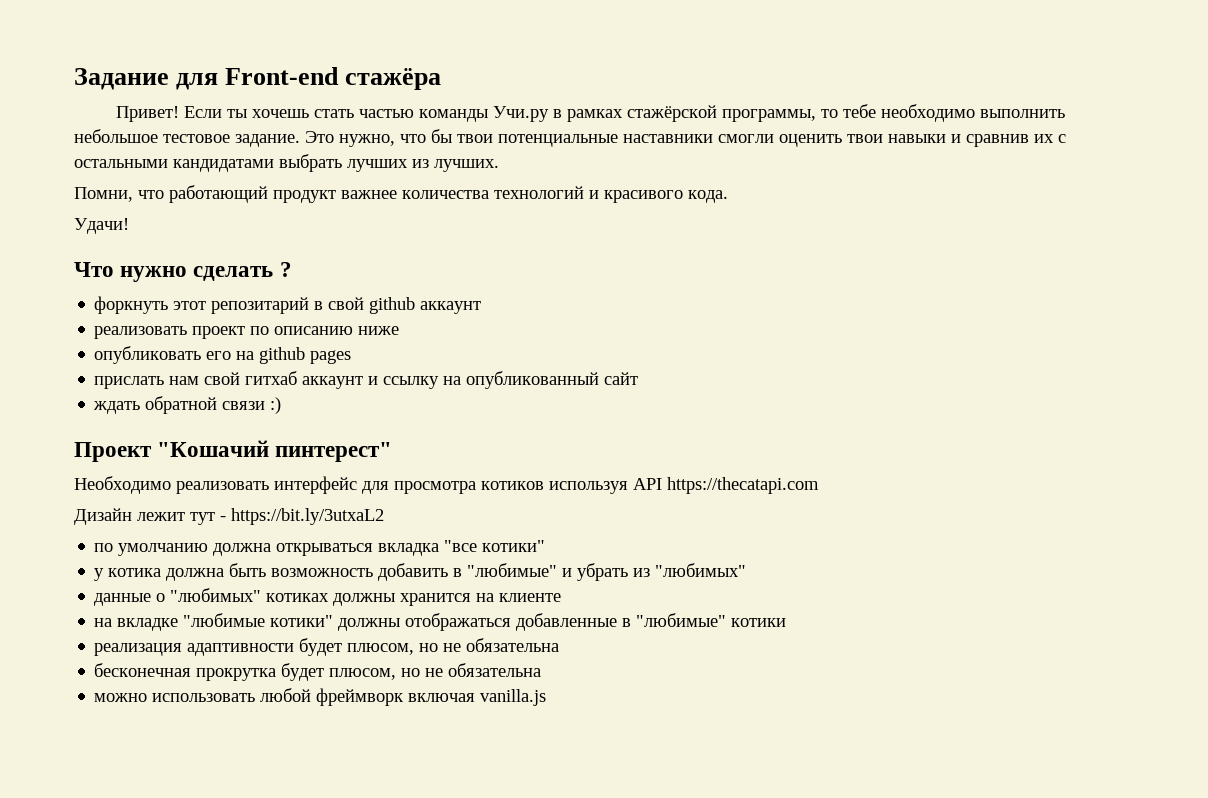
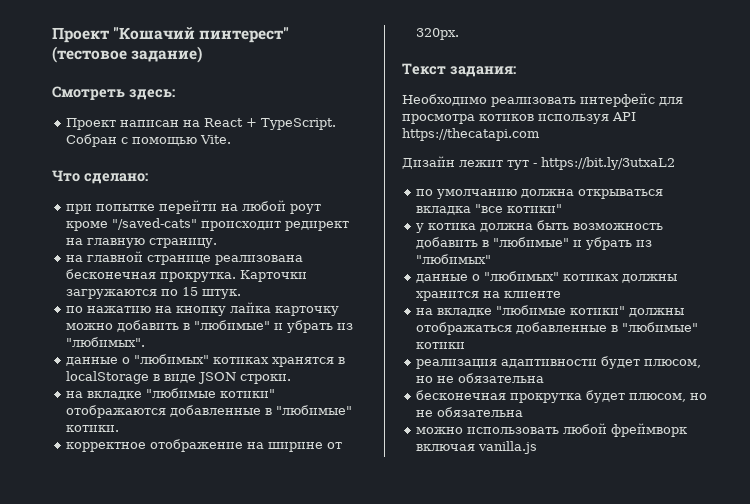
- Задание для Front-end стажёра
- Привет! Если ты хочешь стать частью команды Учи.ру в рамках стажёрской программы, то тебе необходимо выполнить небольшое тестовое задание. Это нужно, что бы твои потенциальные наставники смогли оценить твои навыки и сравнив их с остальными кандидатами выбрать лучших из лучших.
- Помни, что работающий продукт важнее количества технологий и красивого кода.
- Удачи!
- Что нужно сделать ?
- форкнуть этот репозитарий в свой github аккаунт
- реализовать проект по описанию ниже
- опубликовать его на github pages
- прислать нам свой гитхаб аккаунт и ссылку на опубликованный сайт
- ждать обратной связи :)
- Проект "Кошачий пинтерест"
+ Проект "Кошачий пинтерест" (тестовое задание)
+ Смотреть здесь:
+ Проект написан на React + TypeScript. Собран с помощью Vite.
+ Что сделано:
+ при попытке перейти на любой роут кроме "/saved-cats" происходит редирект на главную страницу.
+ на главной странице реализована бесконечная прокрутка. Карточки загружаются по 15 штук.
+ по нажатию на кнопку лайка карточку можно добавить в "любимые" и убрать из "любимых".
+ данные о "любимых" котиках хранятся в localStorage в виде JSON строки.
+ на вкладке "любимые котики" отображаются добавленные в "любимые" котики.
+ корректное отображение на ширине от 320px.
+ Текст задания:

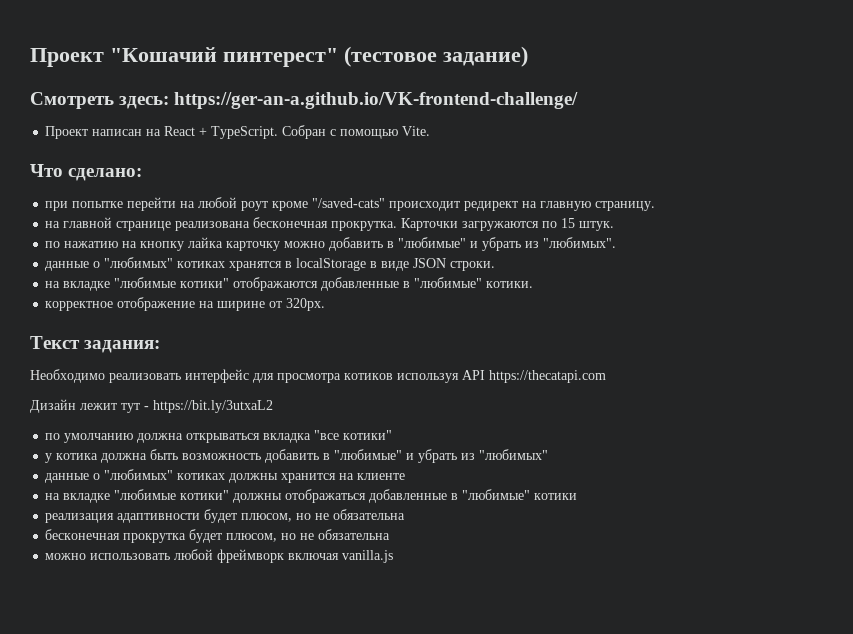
- Смотреть здесь:
+ Смотреть здесь: https://ger-an-a.github.io/VK-frontend-challenge/

